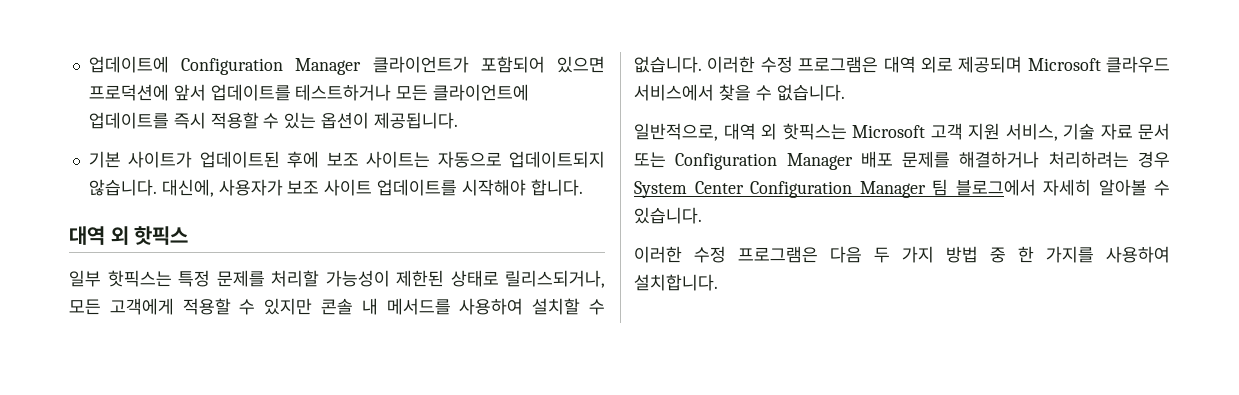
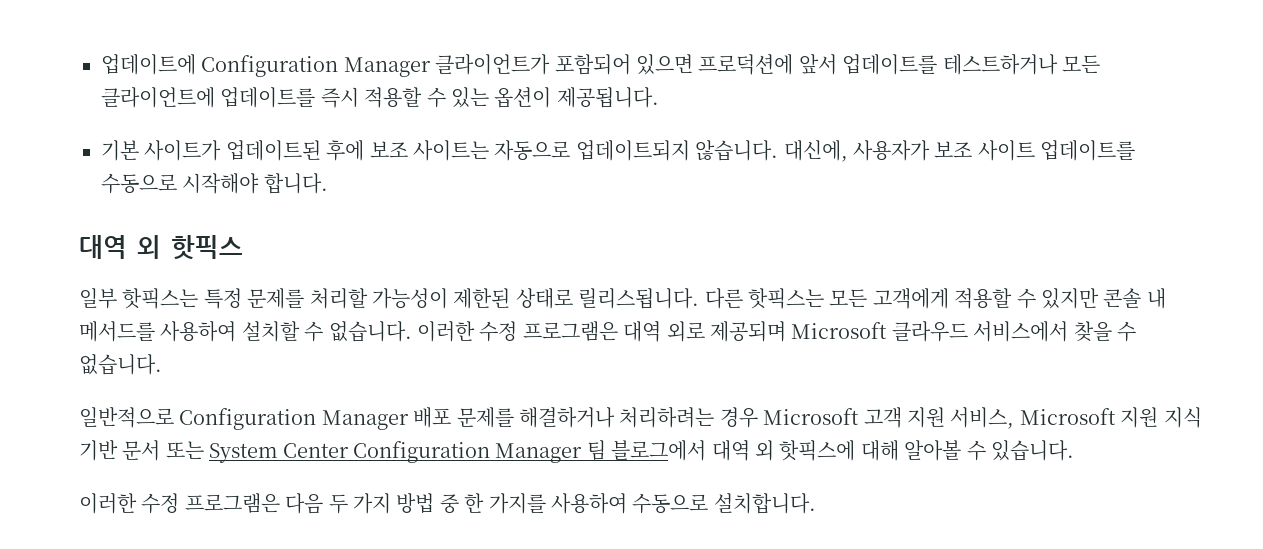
- 대신에, 사용자가 보조 사이트 업데이트를 시작해야 합니다.
+ 대신에, 사용자가 보조 사이트 업데이트를 수동으로 시작해야 합니다.
- 일부 핫픽스는 특정 문제를 처리할 가능성이 제한된 상태로 릴리스되거나, 모든 고객에게 적용할 수 있지만 콘솔 내 메서드를 사용하여 설치할 수 없습니다.
+ 일부 핫픽스는 특정 문제를 처리할 가능성이 제한된 상태로 릴리스됩니다. 다른 핫픽스는 모든 고객에게 적용할 수 있지만 콘솔 내 메서드를 사용하여 설치할 수 없습니다.
- 일반적으로, 대역 외 핫픽스는 Microsoft 고객 지원 서비스, 기술 자료 문서 또는 Configuration Manager 배포 문제를 해결하거나 처리하려는 경우 System Center Configuration Manager 팀 블로그에서 자세히 알아볼 수 있습니다.
+ 일반적으로 Configuration Manager 배포 문제를 해결하거나 처리하려는 경우 Microsoft 고객 지원 서비스, Microsoft 지원 지식 기반 문서 또는 System Center Configuration Manager 팀 블로그에서 대역 외 핫픽스에 대해 알아볼 수 있습니다.
- 이러한 수정 프로그램은 다음 두 가지 방법 중 한 가지를 사용하여 설치합니다.
+ 이러한 수정 프로그램은 다음 두 가지 방법 중 한 가지를 사용하여 수동으로 설치합니다.

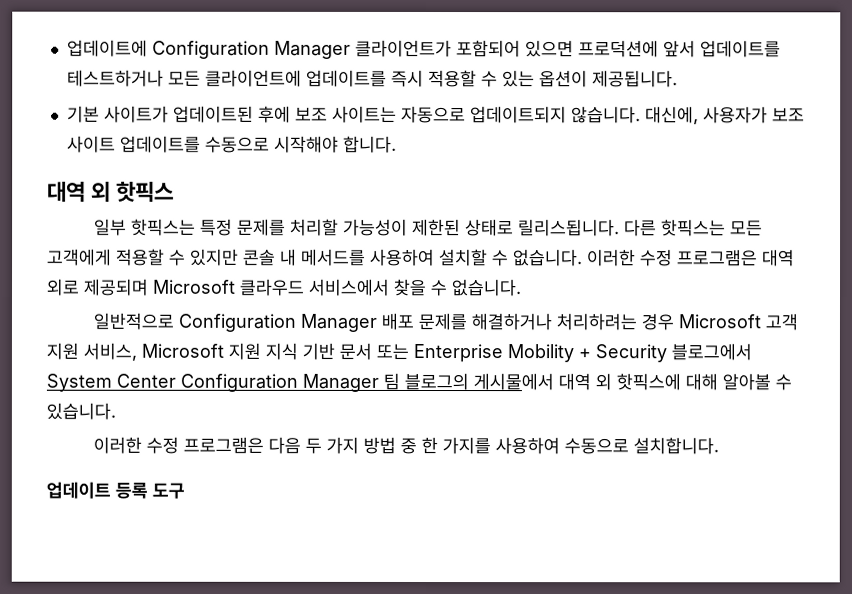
- 일반적으로 Configuration Manager 배포 문제를 해결하거나 처리하려는 경우 Microsoft 고객 지원 서비스, Microsoft 지원 지식 기반 문서 또는 System Center Configuration Manager 팀 블로그에서 대역 외 핫픽스에 대해 알아볼 수 있습니다.
+ 일반적으로 Configuration Manager 배포 문제를 해결하거나 처리하려는 경우 Microsoft 고객 지원 서비스, Microsoft 지원 지식 기반 문서 또는 Enterprise Mobility + Security 블로그에서 System Center Configuration Manager 팀 블로그의 게시물에서 대역 외 핫픽스에 대해 알아볼 수 있습니다.
+ 업데이트 등록 도구

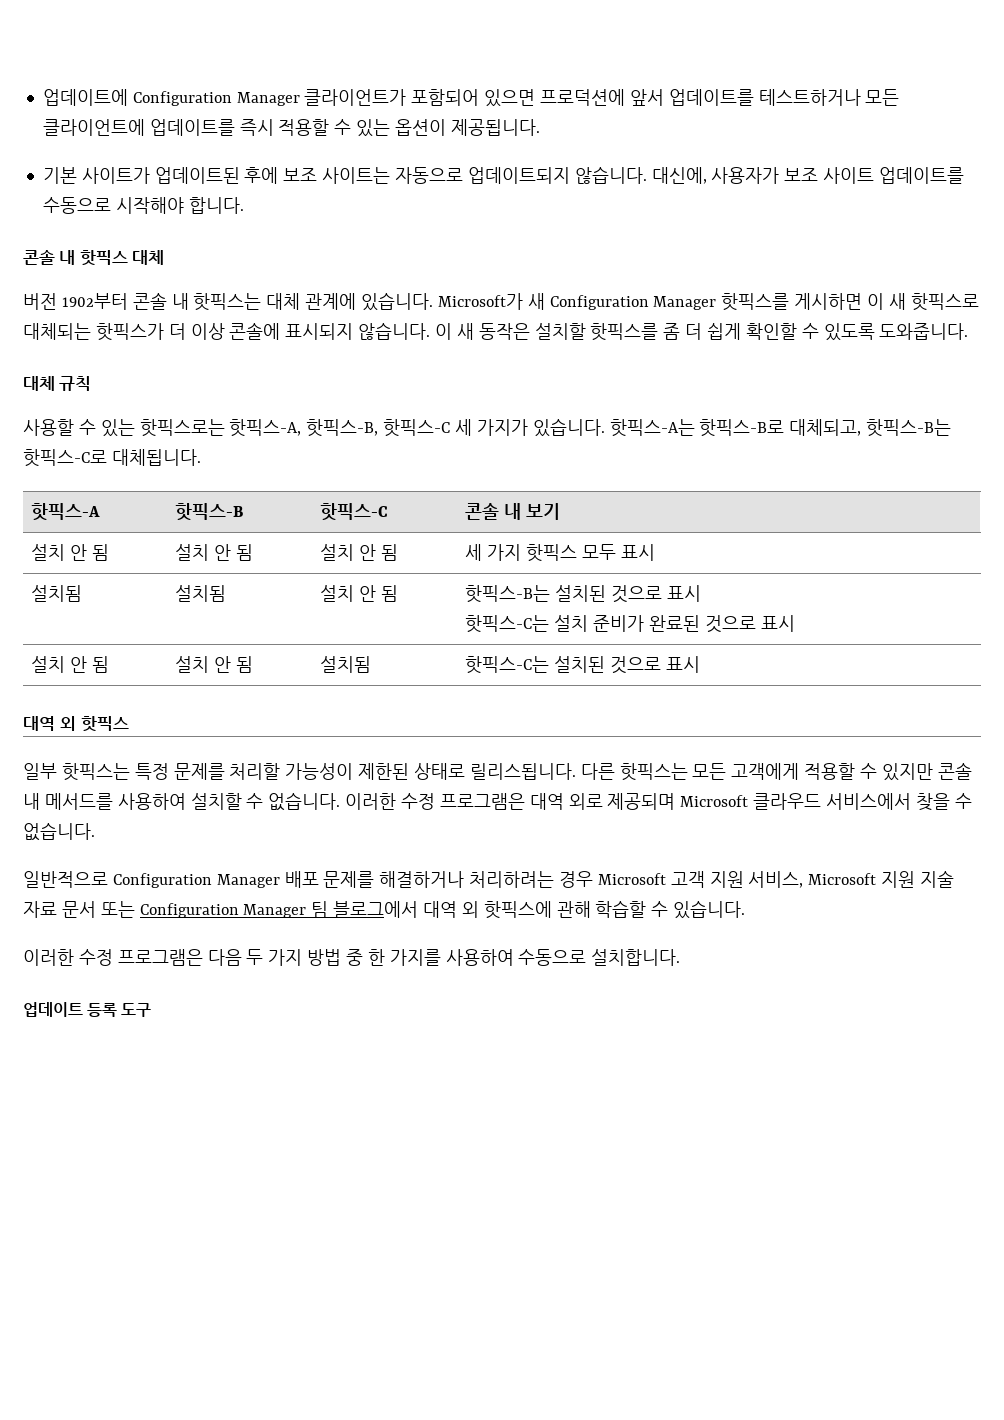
+ 콘솔 내 핫픽스 대체
+ 버전 1902부터 콘솔 내 핫픽스는 대체 관계에 있습니다. Microsoft가 새 Configuration Manager 핫픽스를 게시하면 이 새 핫픽스로 대체되는 핫픽스가 더 이상 콘솔에 표시되지 않습니다. 이 새 동작은 설치할 핫픽스를 좀 더 쉽게 확인할 수 있도록 도와줍니다.
+ 대체 규칙
+ 사용할 수 있는 핫픽스로는 핫픽스-A, 핫픽스-B, 핫픽스-C 세 가지가 있습니다. 핫픽스-A는 핫픽스-B로 대체되고, 핫픽스-B는 핫픽스-C로 대체됩니다.
+ 핫픽스-A | 핫픽스-B | 핫픽스-C | 콘솔 내 보기
+ 설치 안 됨 | 설치 안 됨 | 설치 안 됨 | 세 가지 핫픽스 모두 표시
+ 설치됨 | 설치됨 | 설치 안 됨 | 핫픽스-B는 설치된 것으로 표시
+ 핫픽스-C는 설치 준비가 완료된 것으로 표시
+ 설치 안 됨 | 설치 안 됨 | 설치됨 | 핫픽스-C는 설치된 것으로 표시
- 일반적으로 Configuration Manager 배포 문제를 해결하거나 처리하려는 경우 Microsoft 고객 지원 서비스, Microsoft 지원 지식 기반 문서 또는 Enterprise Mobility + Security 블로그에서 System Center Configuration Manager 팀 블로그의 게시물에서 대역 외 핫픽스에 대해 알아볼 수 있습니다.
+ 일반적으로 Configuration Manager 배포 문제를 해결하거나 처리하려는 경우 Microsoft 고객 지원 서비스, Microsoft 지원 지술 자료 문서 또는 Configuration Manager 팀 블로그에서 대역 외 핫픽스에 관해 학습할 수 있습니다.

